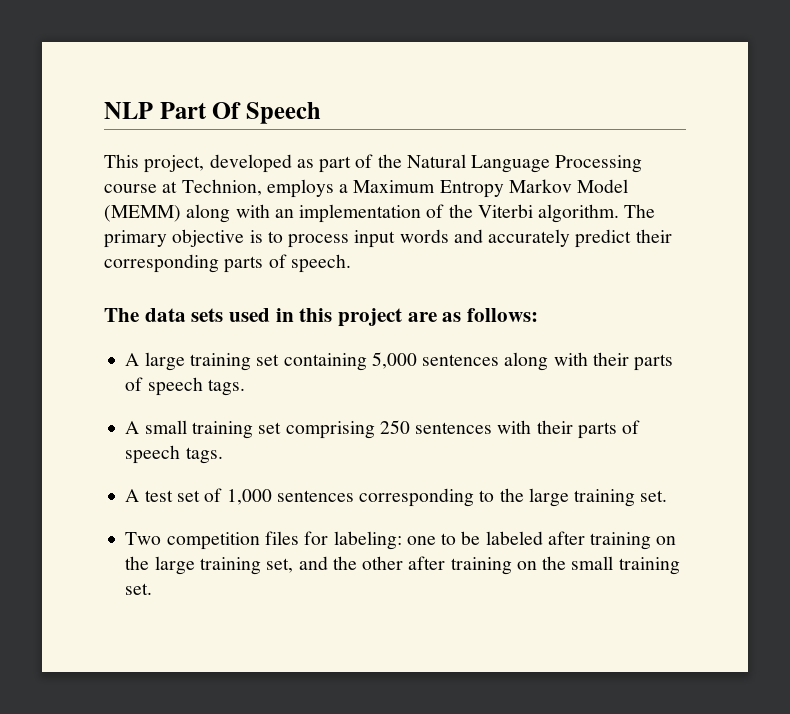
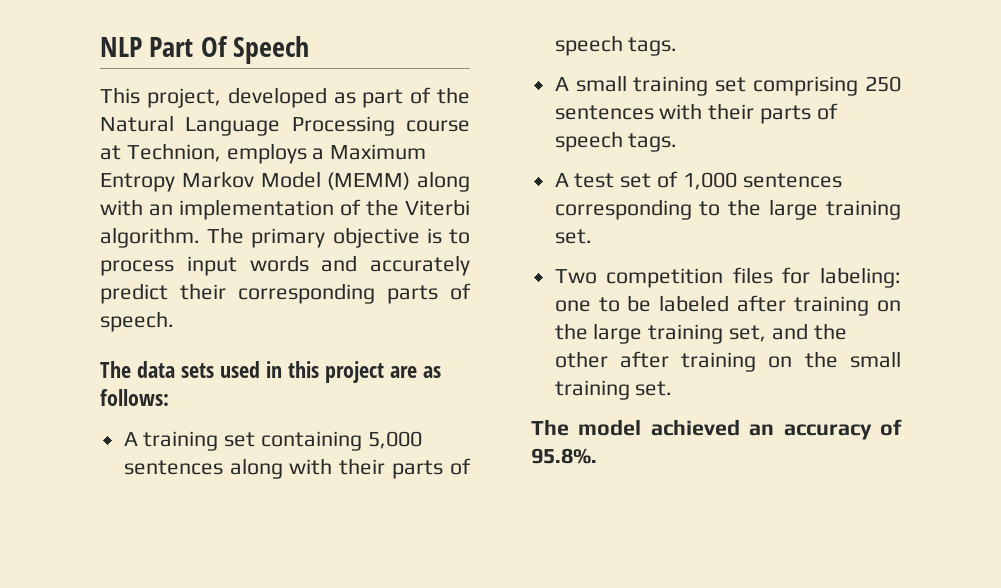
- A large training set containing 5,000 sentences along with their parts of speech tags.
+ A training set containing 5,000 sentences along with their parts of speech tags.
+ The model achieved an accuracy of 95.8%.

